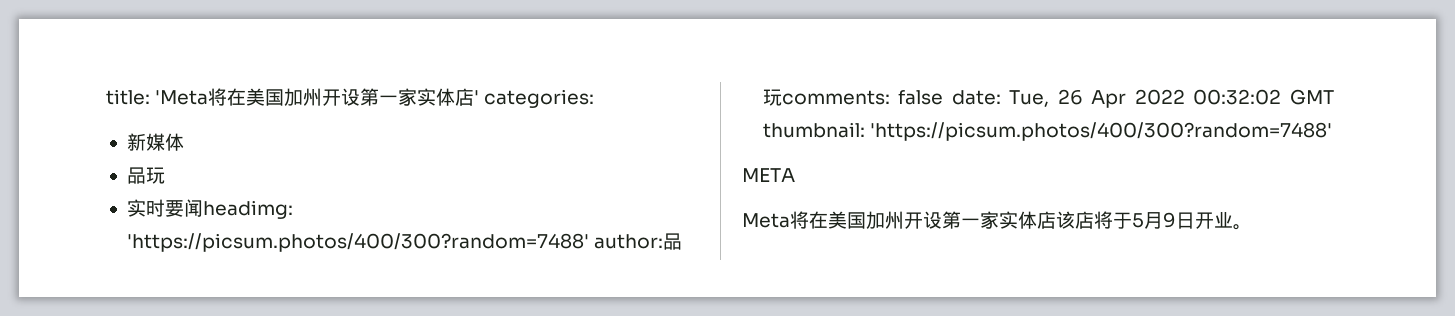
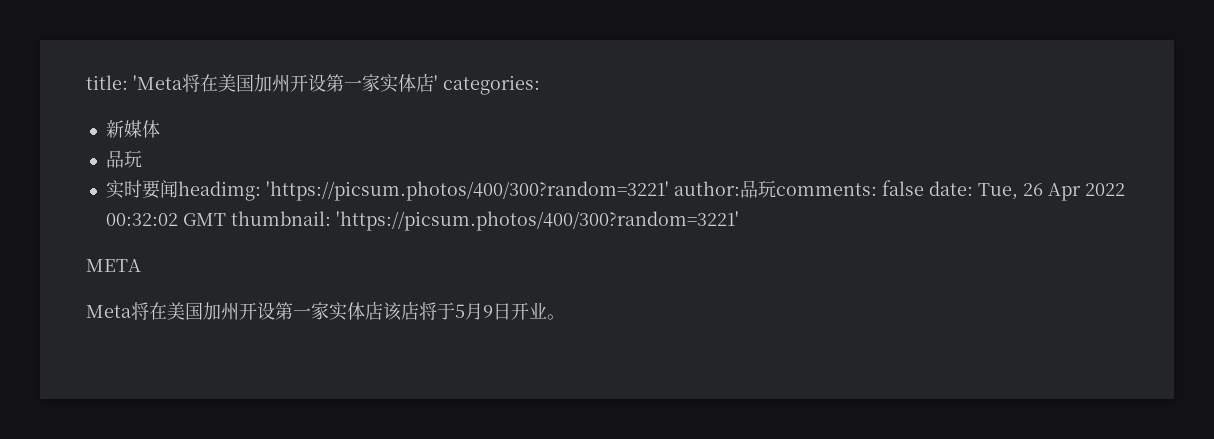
- 实时要闻headimg: 'https://picsum.photos/400/300?random=7488' author:品玩comments: false date: Tue, 26 Apr 2022 00:32:02 GMT thumbnail: 'https://picsum.photos/400/300?random=7488'
+ 实时要闻headimg: 'https://picsum.photos/400/300?random=3221' author:品玩comments: false date: Tue, 26 Apr 2022 00:32:02 GMT thumbnail: 'https://picsum.photos/400/300?random=3221'

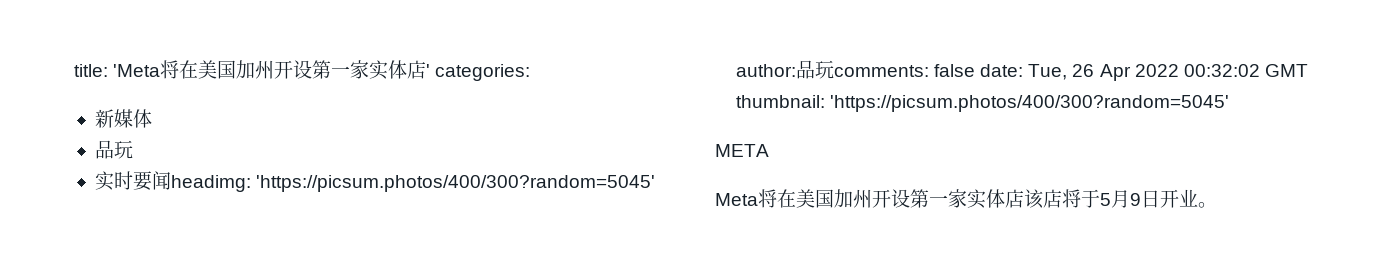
- 实时要闻headimg: 'https://picsum.photos/400/300?random=3221' author:品玩comments: false date: Tue, 26 Apr 2022 00:32:02 GMT thumbnail: 'https://picsum.photos/400/300?random=3221'
+ 实时要闻headimg: 'https://picsum.photos/400/300?random=5045' author:品玩comments: false date: Tue, 26 Apr 2022 00:32:02 GMT thumbnail: 'https://picsum.photos/400/300?random=5045'

